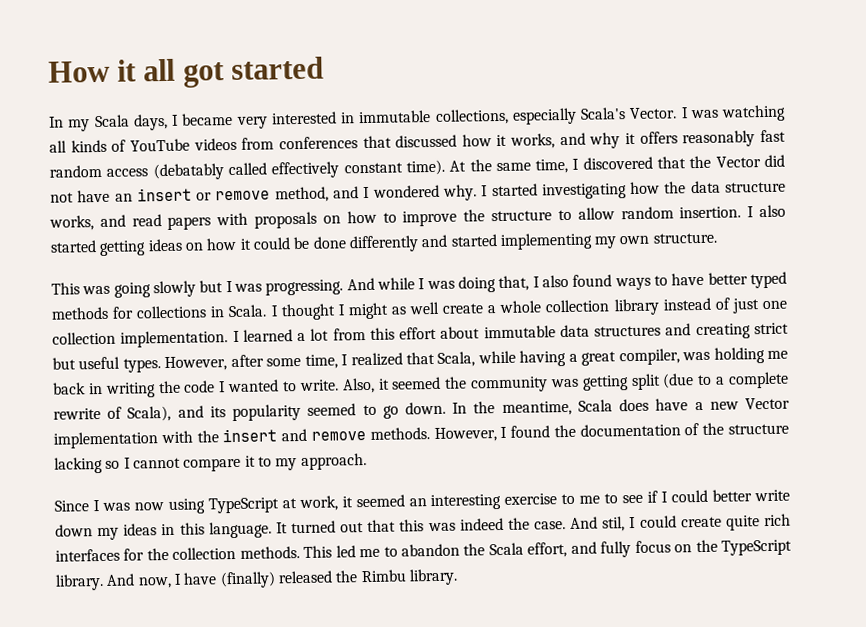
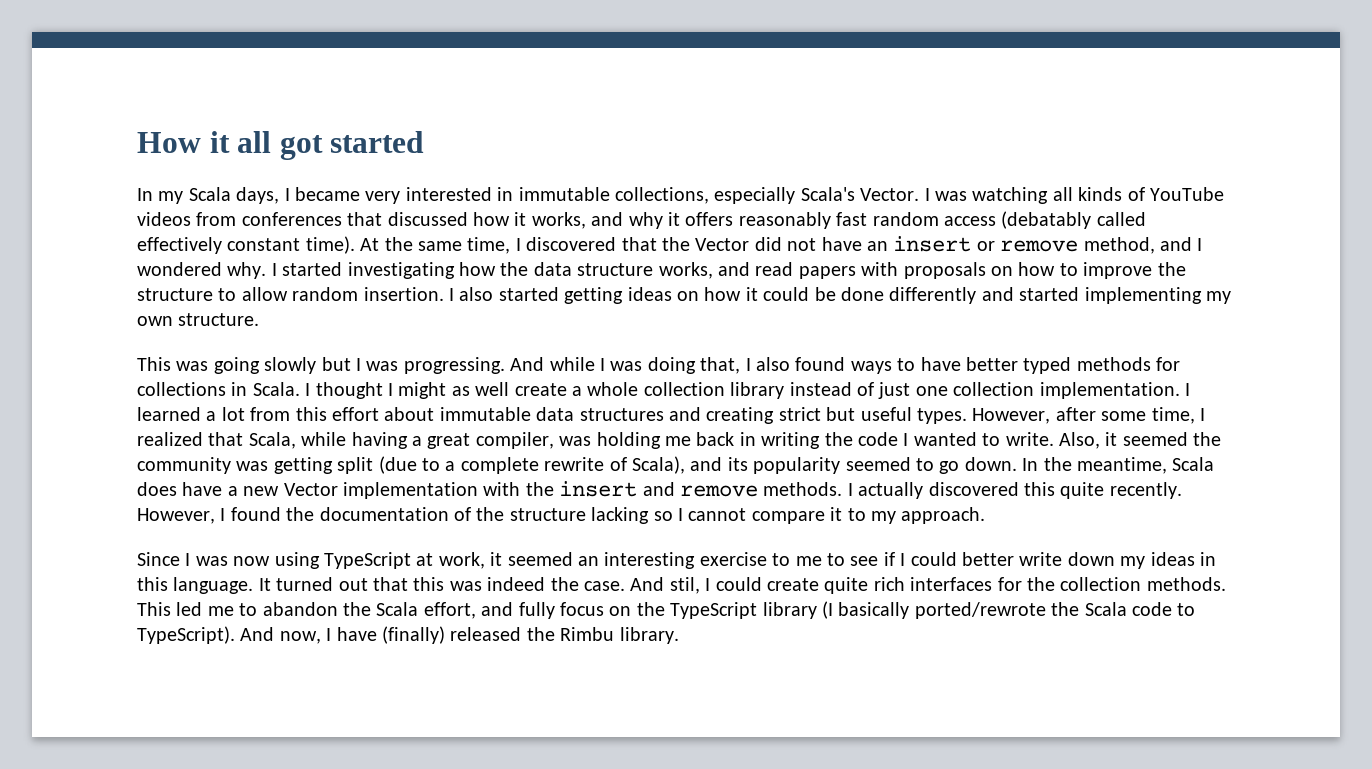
+ I actually discovered this quite recently.
- This led me to abandon the Scala effort, and fully focus on the TypeScript library.
+ This led me to abandon the Scala effort, and fully focus on the TypeScript library (I basically ported/rewrote the Scala code to TypeScript).

